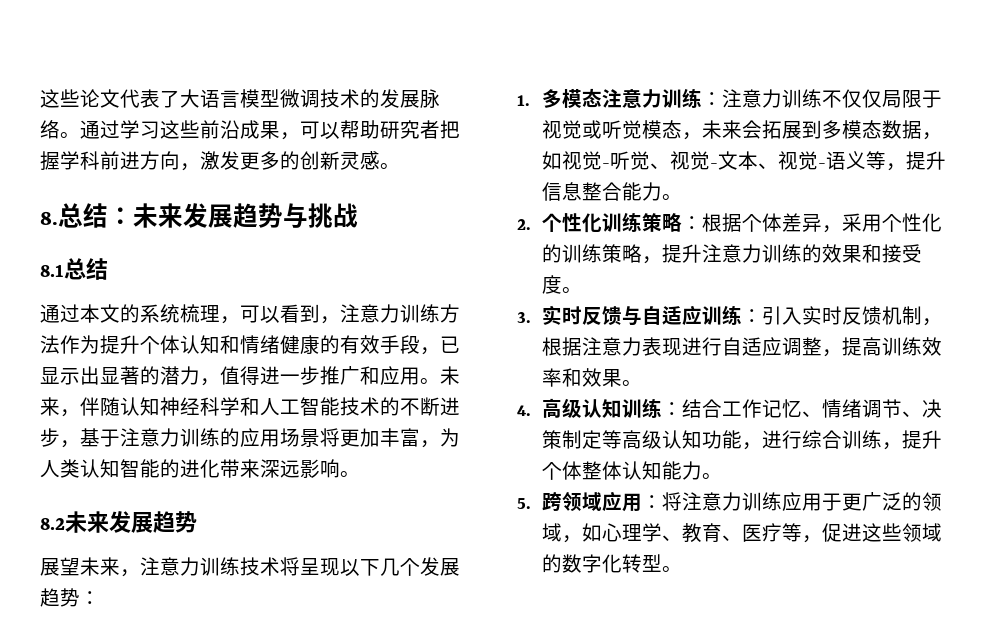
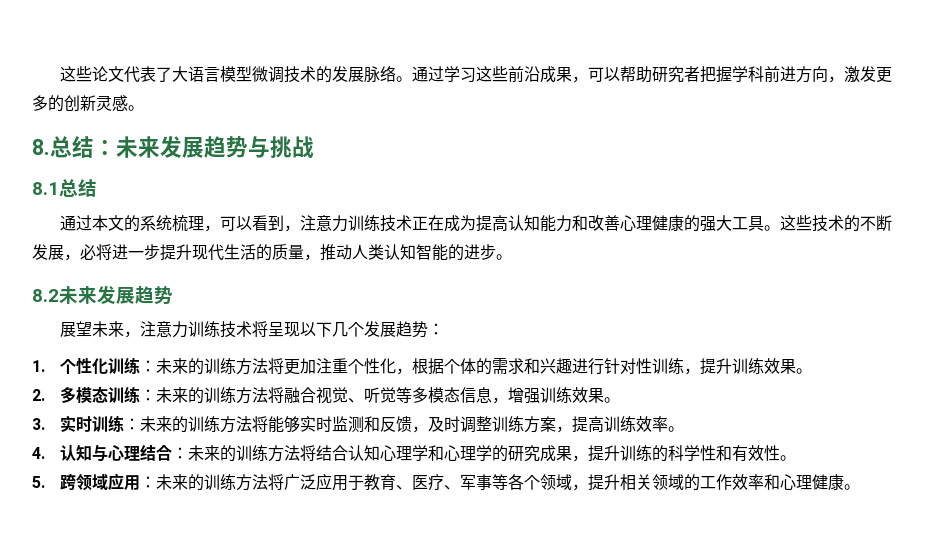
- 通过本文的系统梳理，可以看到，注意力训练方法作为提升个体认知和情绪健康的有效手段，已显示出显著的潜力，值得进一步推广和应用。未来，伴随认知神经科学和人工智能技术的不断进步，基于注意力训练的应用场景将更加丰富，为人类认知智能的进化带来深远影响。
+ 通过本文的系统梳理，可以看到，注意力训练技术正在成为提高认知能力和改善心理健康的强大工具。这些技术的不断发展，必将进一步提升现代生活的质量，推动人类认知智能的进步。
- 1.多模态注意力训练：注意力训练不仅仅局限于视觉或听觉模态，未来会拓展到多模态数据，如视觉-听觉、视觉-文本、视觉-语义等，提升信息整合能力。
- 2.个性化训练策略：根据个体差异，采用个性化的训练策略，提升注意力训练的效果和接受度。
- 3.实时反馈与自适应训练：引入实时反馈机制，根据注意力表现进行自适应调整，提高训练效率和效果。
+ 1.个性化训练：未来的训练方法将更加注重个性化，根据个体的需求和兴趣进行针对性训练，提升训练效果。
+ 2.多模态训练：未来的训练方法将融合视觉、听觉等多模态信息，增强训练效果。
+ 3.实时训练：未来的训练方法将能够实时监测和反馈，及时调整训练方案，提高训练效率。
- 4.高级认知训练：结合工作记忆、情绪调节、决策制定等高级认知功能，进行综合训练，提升个体整体认知能力。
+ 4.认知与心理结合：未来的训练方法将结合认知心理学和心理学的研究成果，提升训练的科学性和有效性。
- 5.跨领域应用：将注意力训练应用于更广泛的领域，如心理学、教育、医疗等，促进这些领域的数字化转型。
+ 5.跨领域应用：未来的训练方法将广泛应用于教育、医疗、军事等各个领域，提升相关领域的工作效率和心理健康。

